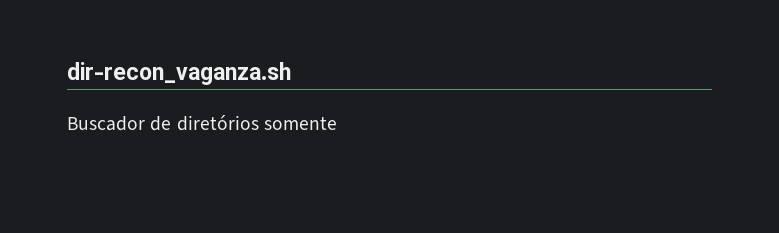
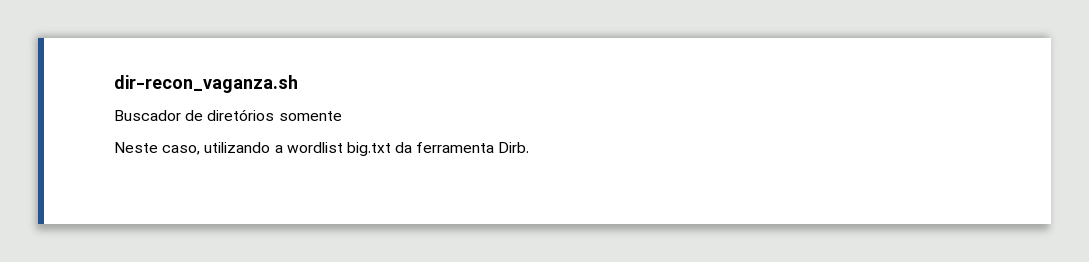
+ Neste caso, utilizando a wordlist big.txt da ferramenta Dirb.

